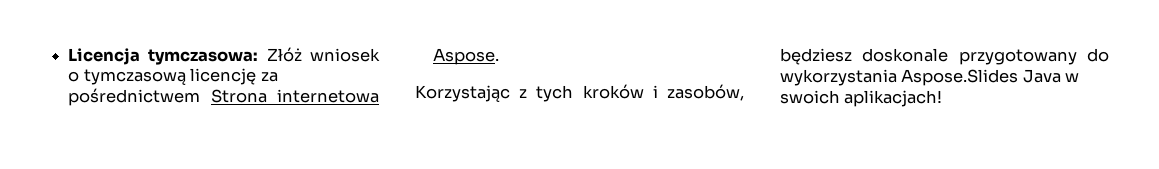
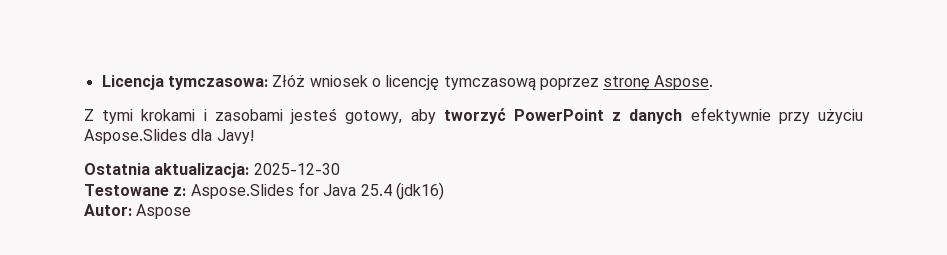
- Licencja tymczasowa: Złóż wniosek o tymczasową licencję za pośrednictwem Strona internetowa Aspose.
- Korzystając z tych kroków i zasobów, będziesz doskonale przygotowany do wykorzystania Aspose.Slides Java w swoich aplikacjach!
+ Licencja tymczasowa: Złóż wniosek o licencję tymczasową poprzez stronę Aspose.
+ Z tymi krokami i zasobami jesteś gotowy, aby tworzyć PowerPoint z danych efektywnie przy użyciu Aspose.Slides dla Javy!
+ Ostatnia aktualizacja: 2025-12-30
+ Testowane z: Aspose.Slides for Java 25.4 (jdk16)
+ Autor: Aspose

